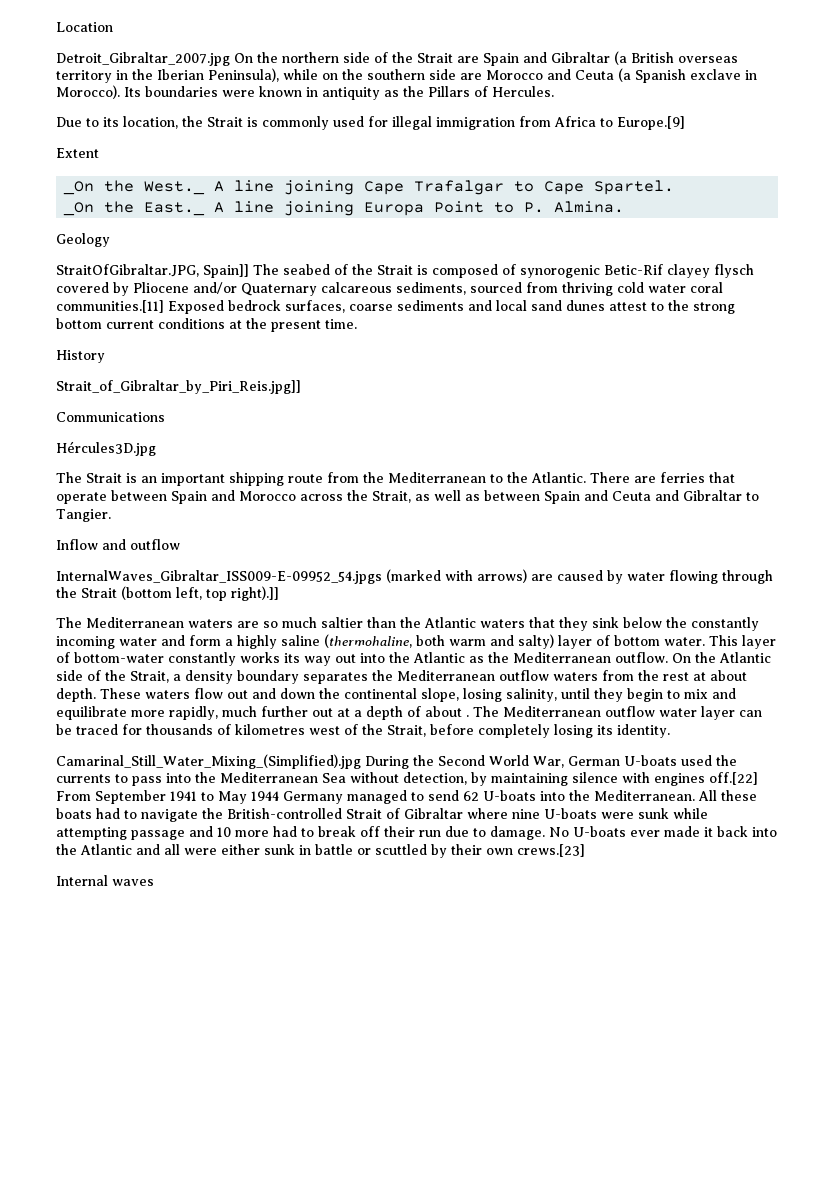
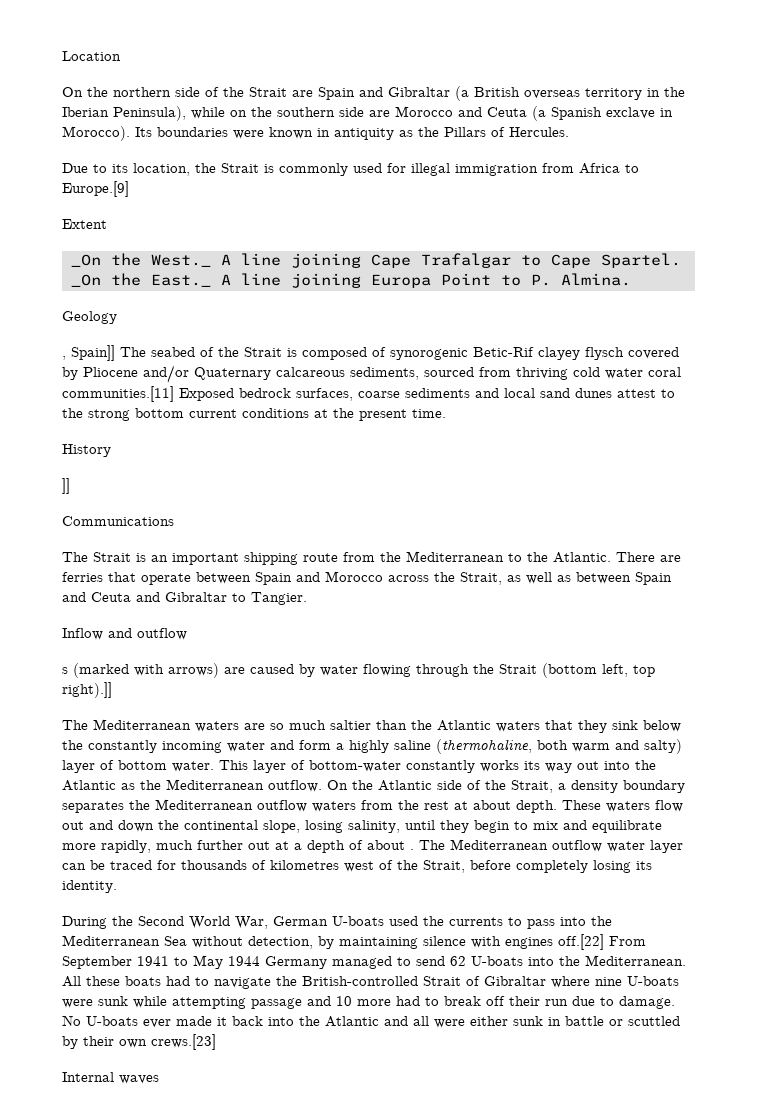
- Detroit_Gibraltar_2007.jpg On the northern side of the Strait are Spain and Gibraltar (a British overseas territory in the Iberian Peninsula), while on the southern side are Morocco and Ceuta (a Spanish exclave in Morocco).
+ On the northern side of the Strait are Spain and Gibraltar (a British overseas territory in the Iberian Peninsula), while on the southern side are Morocco and Ceuta (a Spanish exclave in Morocco).
- StraitOfGibraltar.JPG, Spain]] The seabed of the Strait is composed of synorogenic Betic-Rif clayey flysch covered by Pliocene and/or Quaternary calcareous sediments, sourced from thriving cold water coral communities.[11] Exposed bedrock surfaces, coarse sediments and local sand dunes attest to the strong bottom current conditions at the present time.
+ , Spain]] The seabed of the Strait is composed of synorogenic Betic-Rif clayey flysch covered by Pliocene and/or Quaternary calcareous sediments, sourced from thriving cold water coral communities.[11] Exposed bedrock surfaces, coarse sediments and local sand dunes attest to the strong bottom current conditions at the present time.
- Strait_of_Gibraltar_by_Piri_Reis.jpg]]
+ ]]
- Hércules3D.jpg
- InternalWaves_Gibraltar_ISS009-E-09952_54.jpgs (marked with arrows) are caused by water flowing through the Strait (bottom left, top right).]]
+ s (marked with arrows) are caused by water flowing through the Strait (bottom left, top right).]]
- Camarinal_Still_Water_Mixing_(Simplified).jpg During the Second World War, German U-boats used the currents to pass into the Mediterranean Sea without detection, by maintaining silence with engines off.[22] From September 1941 to May 1944 Germany managed to send 62 U-boats into the Mediterranean.
+ During the Second World War, German U-boats used the currents to pass into the Mediterranean Sea without detection, by maintaining silence with engines off.[22] From September 1941 to May 1944 Germany managed to send 62 U-boats into the Mediterranean.

